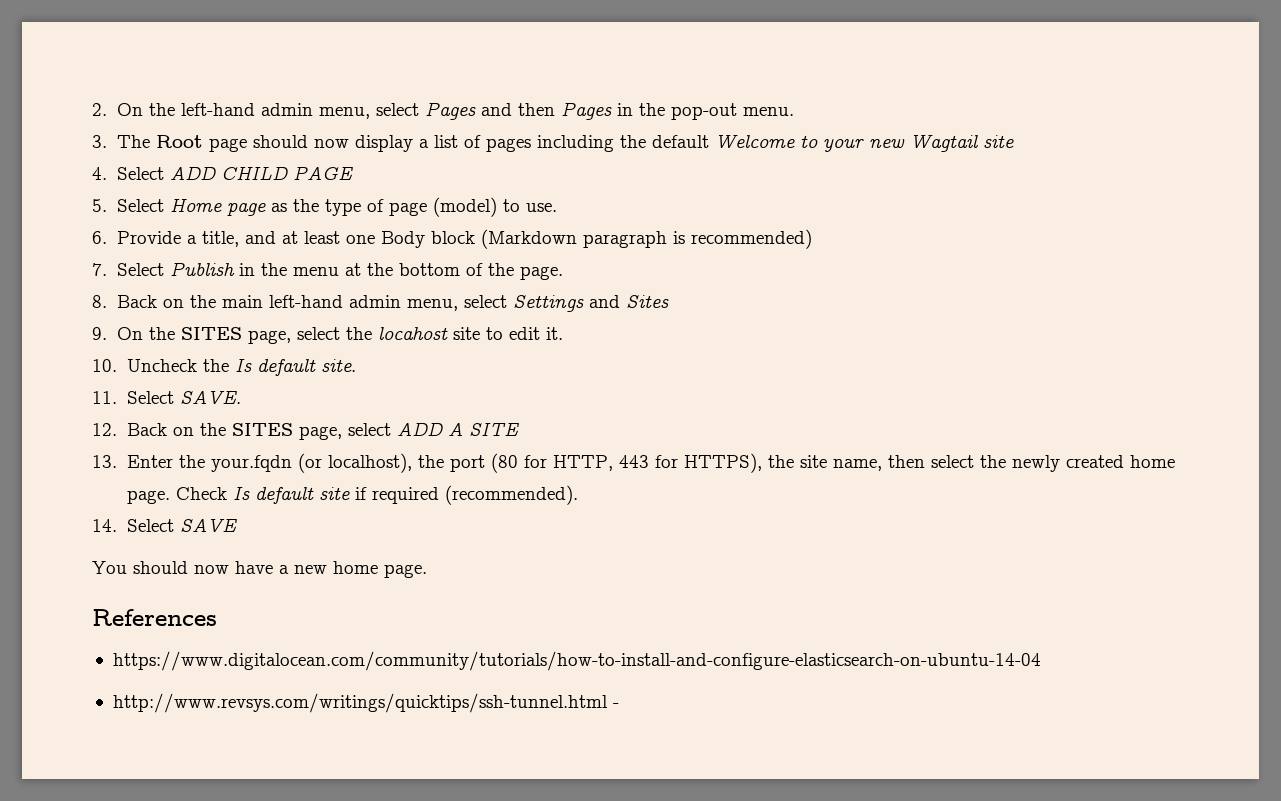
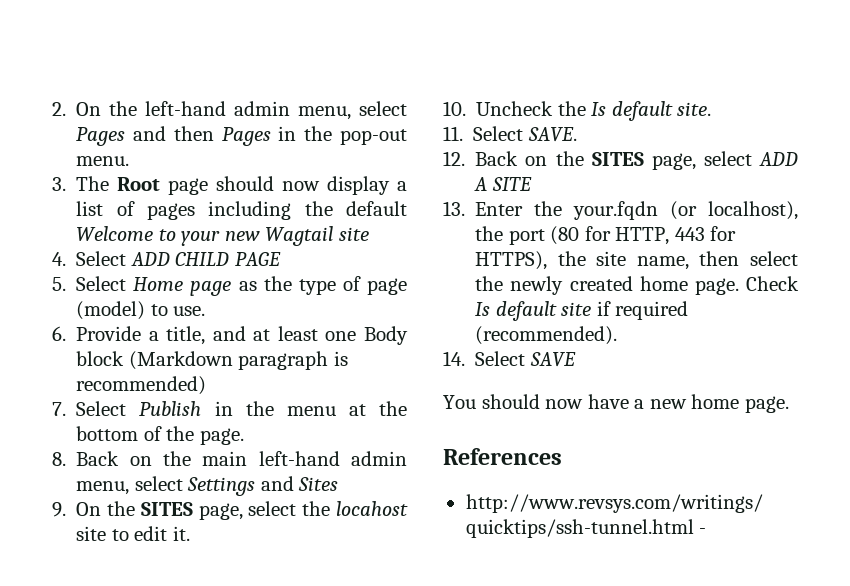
- https://www.digitalocean.com/community/tutorials/how-to-install-and-configure-elasticsearch-on-ubuntu-14-04

